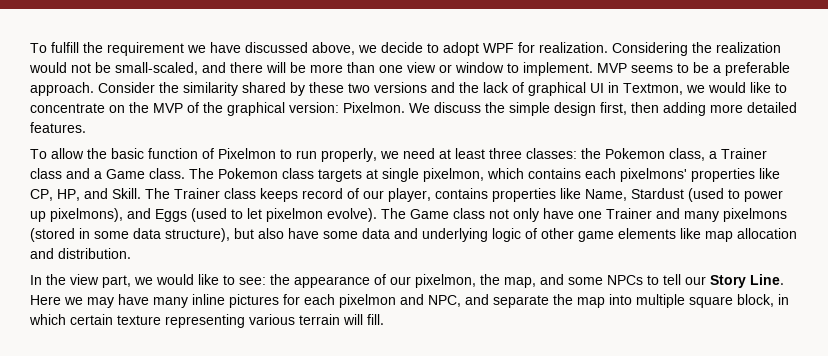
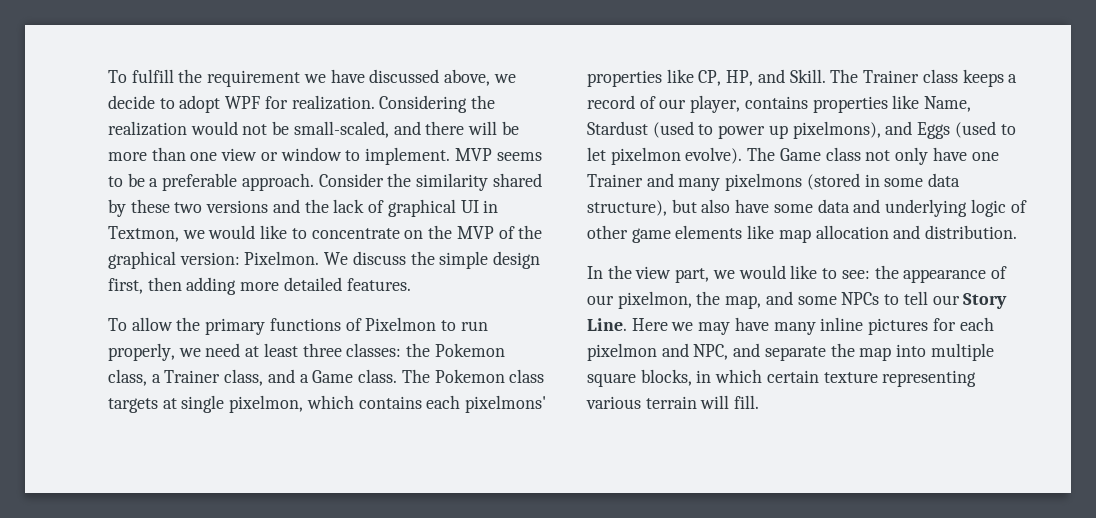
- To allow the basic function of Pixelmon to run properly, we need at least three classes: the Pokemon class, a Trainer class and a Game class.
+ To allow the primary functions of Pixelmon to run properly, we need at least three classes: the Pokemon class, a Trainer class, and a Game class.
- The Trainer class keeps record of our player, contains properties like Name, Stardust (used to power up pixelmons), and Eggs (used to let pixelmon evolve).
+ The Trainer class keeps a record of our player, contains properties like Name, Stardust (used to power up pixelmons), and Eggs (used to let pixelmon evolve).
- Here we may have many inline pictures for each pixelmon and NPC, and separate the map into multiple square block, in which certain texture representing various terrain will fill.
+ Here we may have many inline pictures for each pixelmon and NPC, and separate the map into multiple square blocks, in which certain texture representing various terrain will fill.

